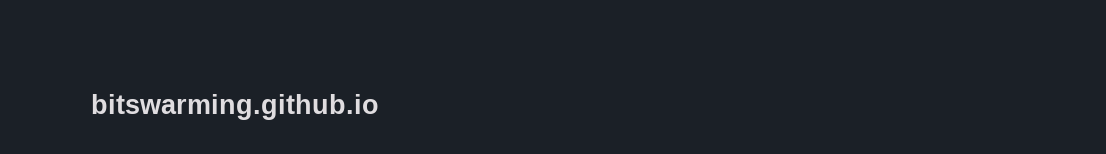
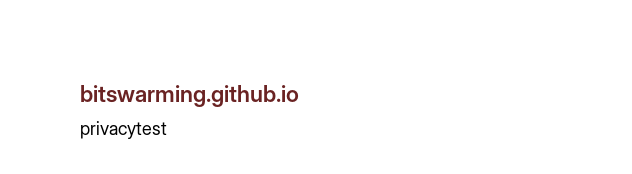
+ privacytest

